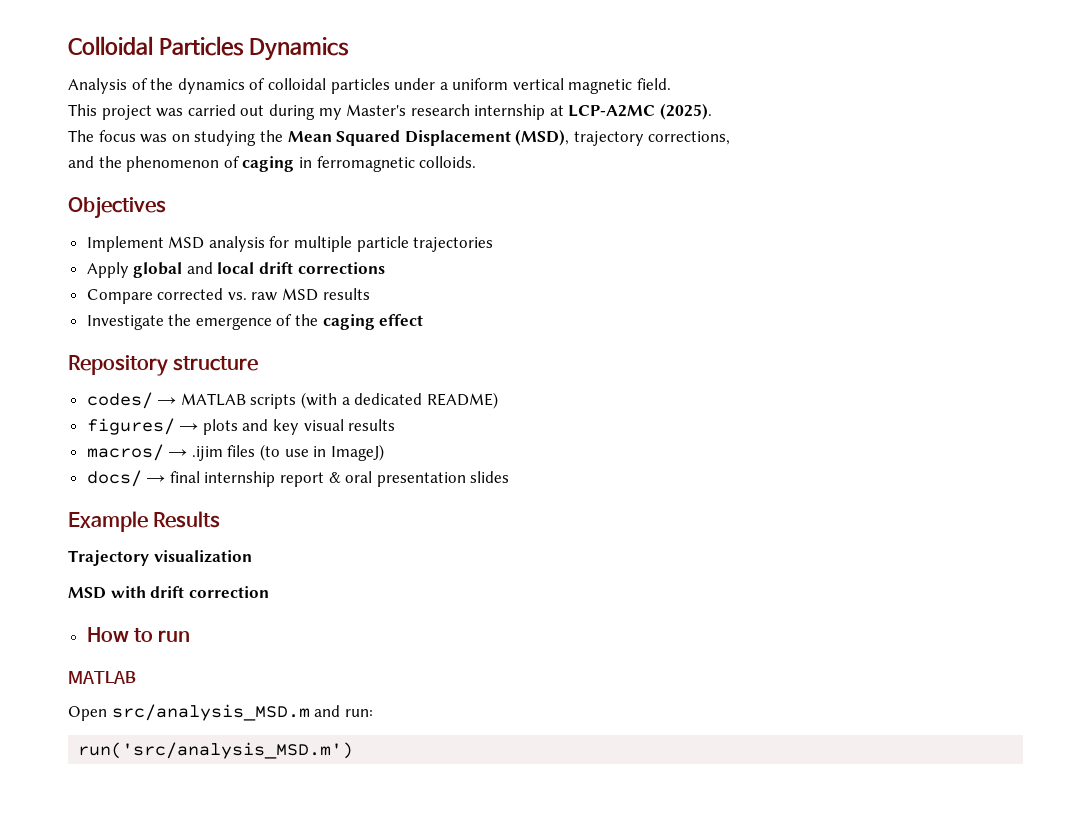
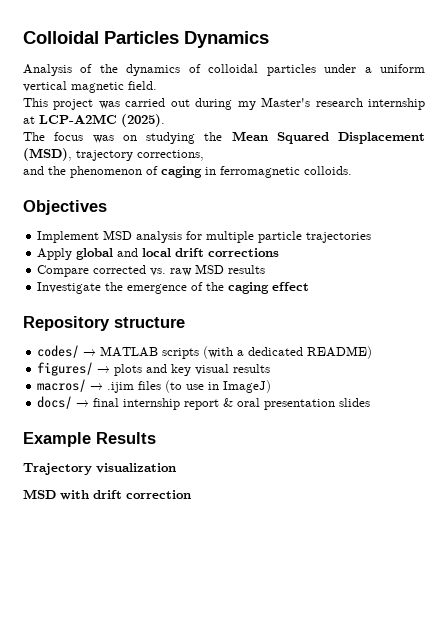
- How to run
- MATLAB
- Open src/analysis_MSD.m and run:
- run('src/analysis_MSD.m')

